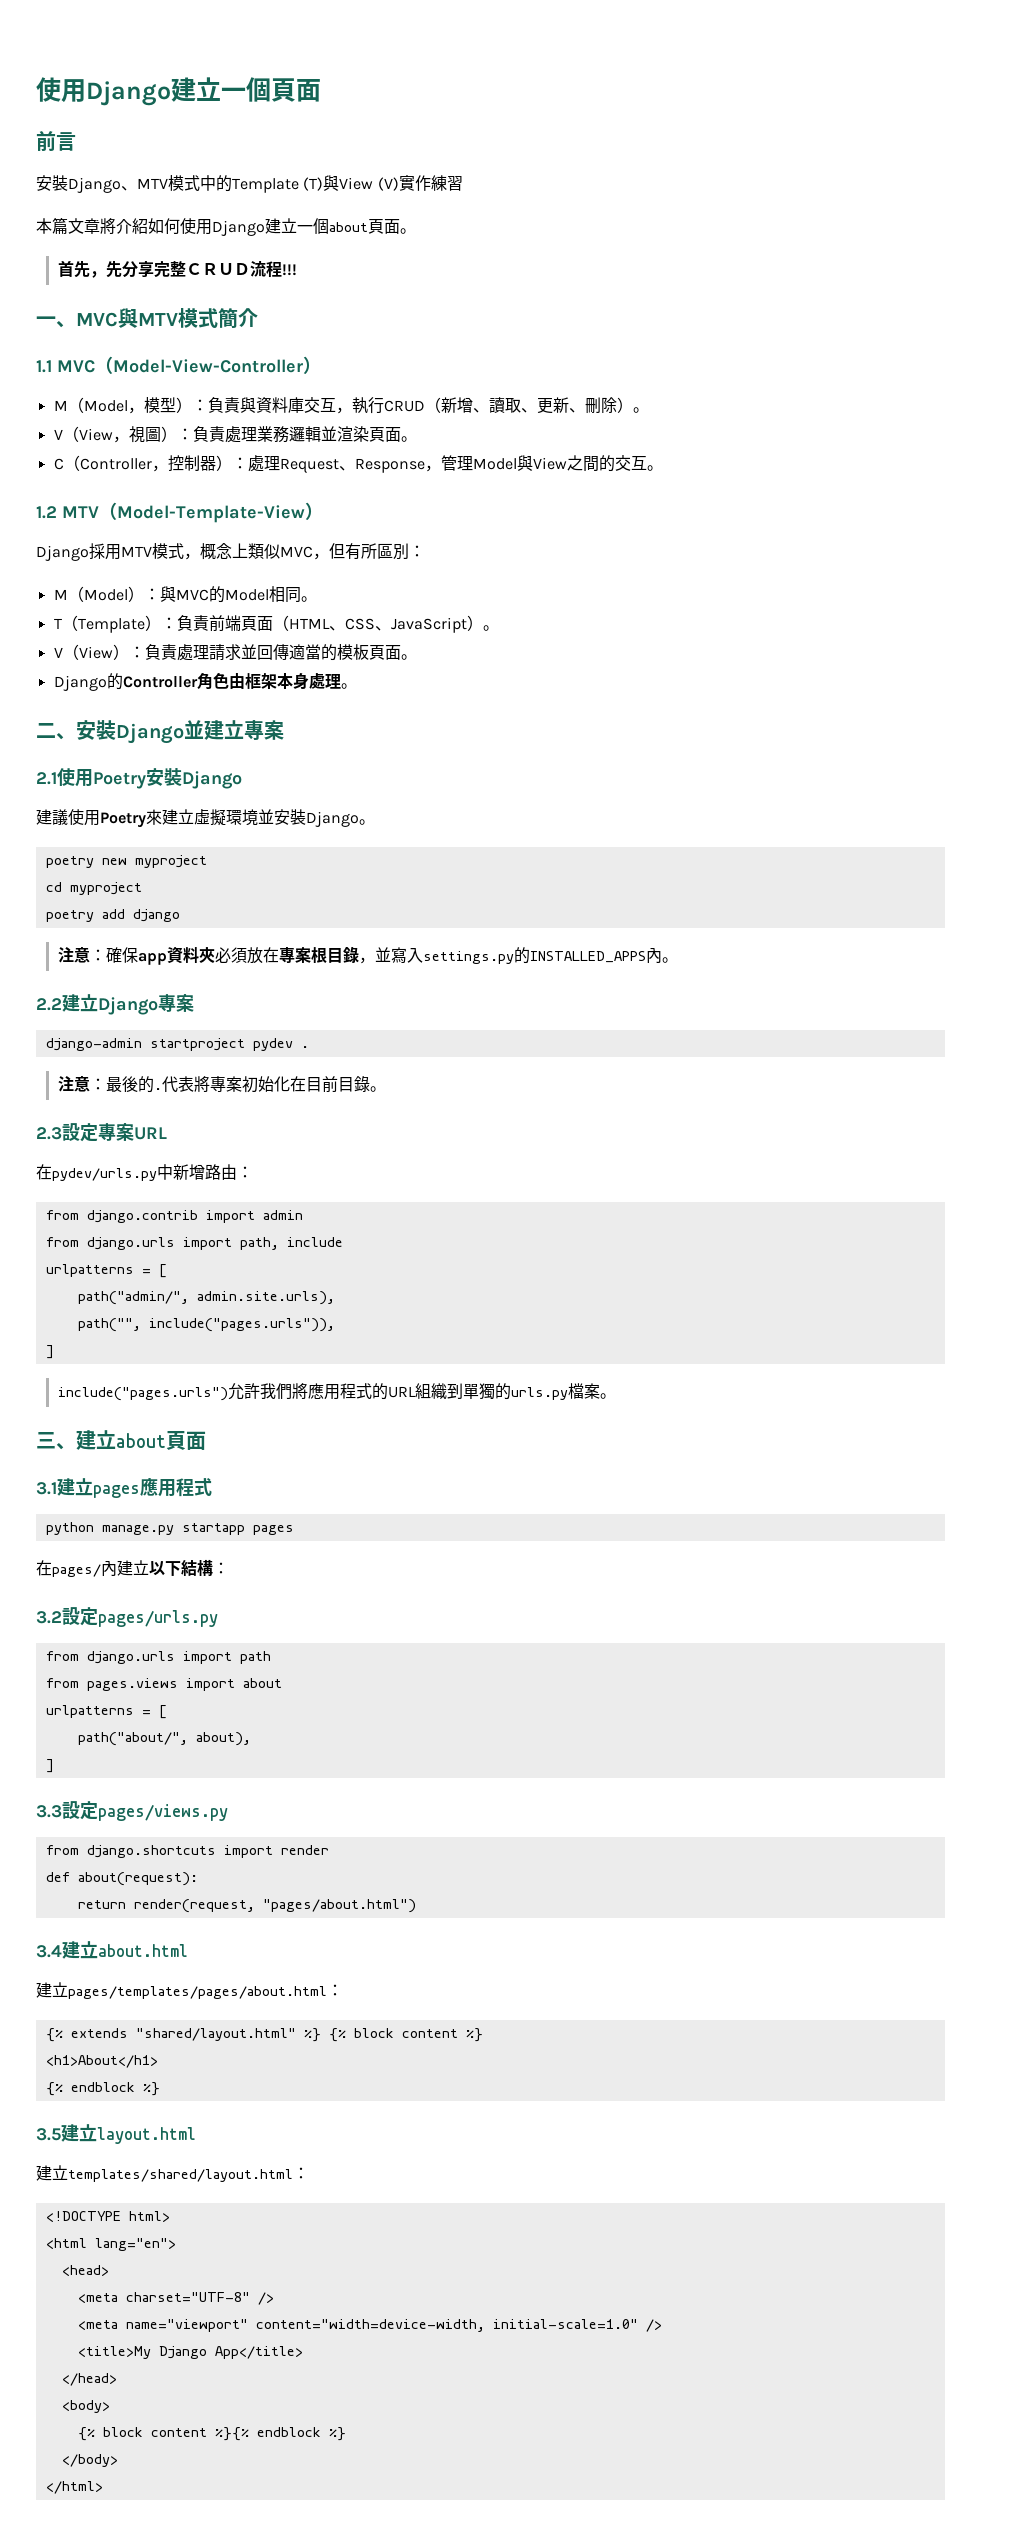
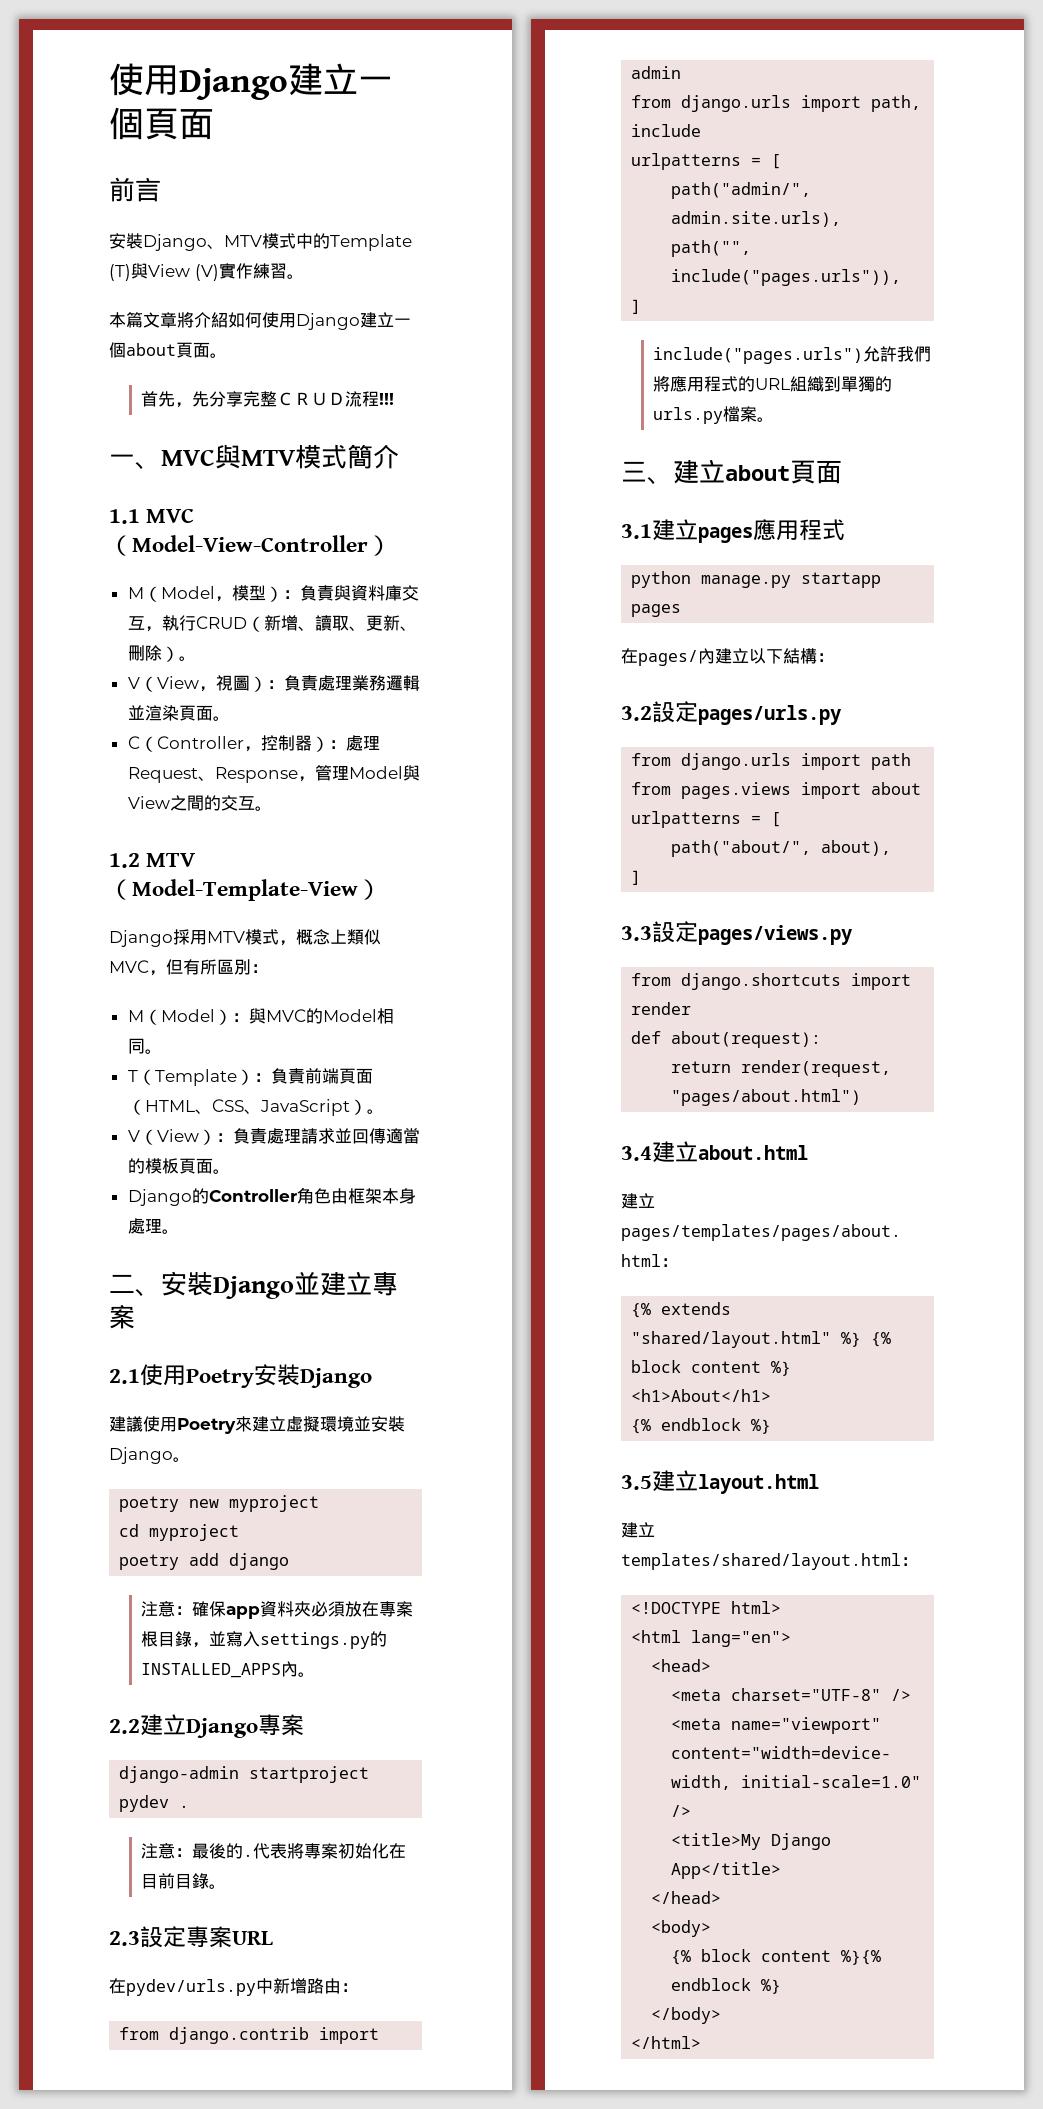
- 安裝Django、MTV模式中的Template (T)與View (V)實作練習
+ 安裝Django、MTV模式中的Template (T)與View (V)實作練習。

